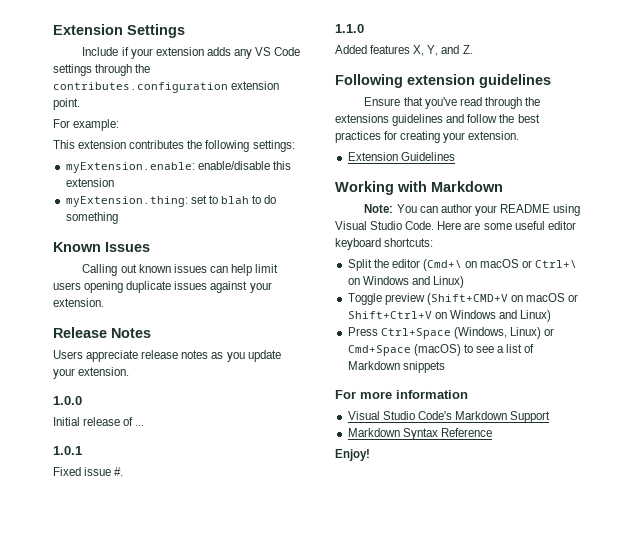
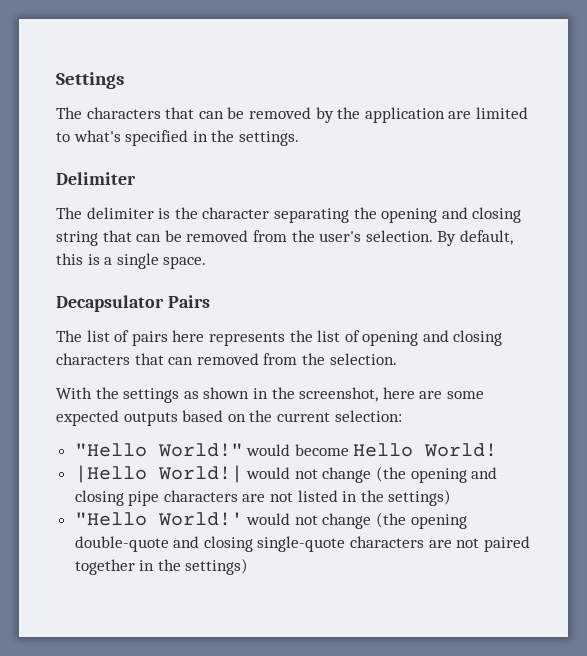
- Extension Settings
+ Settings
- Include if your extension adds any VS Code settings through the contributes.configuration extension point.
- For example:
- This extension contributes the following settings:
- myExtension.enable: enable/disable this extension
- myExtension.thing: set to blah to do something
- Known Issues
- Calling out known issues can help limit users opening duplicate issues against your extension.
- Release Notes
- Users appreciate release notes as you update your extension.
- 1.0.0
- Initial release of ...
- 1.0.1
- Fixed issue #.
- 1.1.0
- Added features X, Y, and Z.
- Following extension guidelines
- Ensure that you've read through the extensions guidelines and follow the best practices for creating your extension.
- Extension Guidelines
- Working with Markdown
- Note: You can author your README using Visual Studio Code. Here are some useful editor keyboard shortcuts:
- Split the editor (Cmd+\ on macOS or Ctrl+\ on Windows and Linux)
- Toggle preview (Shift+CMD+V on macOS or Shift+Ctrl+V on Windows and Linux)
- Press Ctrl+Space (Windows, Linux) or Cmd+Space (macOS) to see a list of Markdown snippets
- For more information
- Visual Studio Code's Markdown Support
- Markdown Syntax Reference
- Enjoy!
+ The characters that can be removed by the application are limited to what's specified in the settings.
+ Delimiter
+ The delimiter is the character separating the opening and closing string that can be removed from the user's selection. By default, this is a single space.
+ Decapsulator Pairs
+ The list of pairs here represents the list of opening and closing characters that can removed from the selection.
+ With the settings as shown in the screenshot, here are some expected outputs based on the current selection:
+ "Hello World!" would become Hello World!
+ |Hello World!| would not change (the opening and closing pipe characters are not listed in the settings)
+ "Hello World!' would not change (the opening double-quote and closing single-quote characters are not paired together in the settings)

